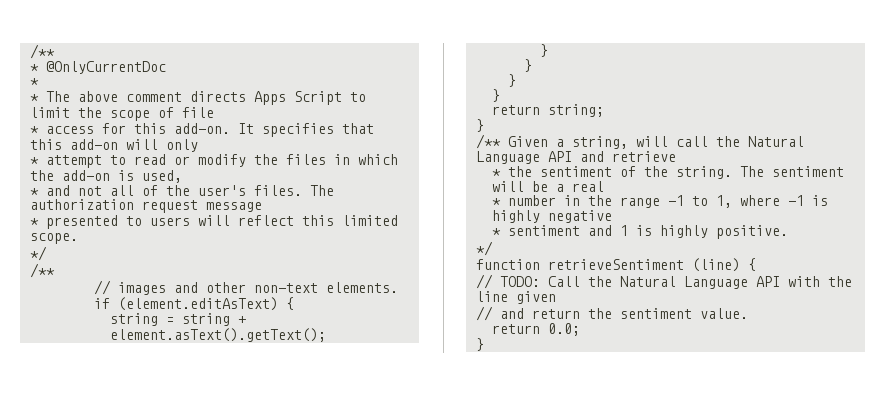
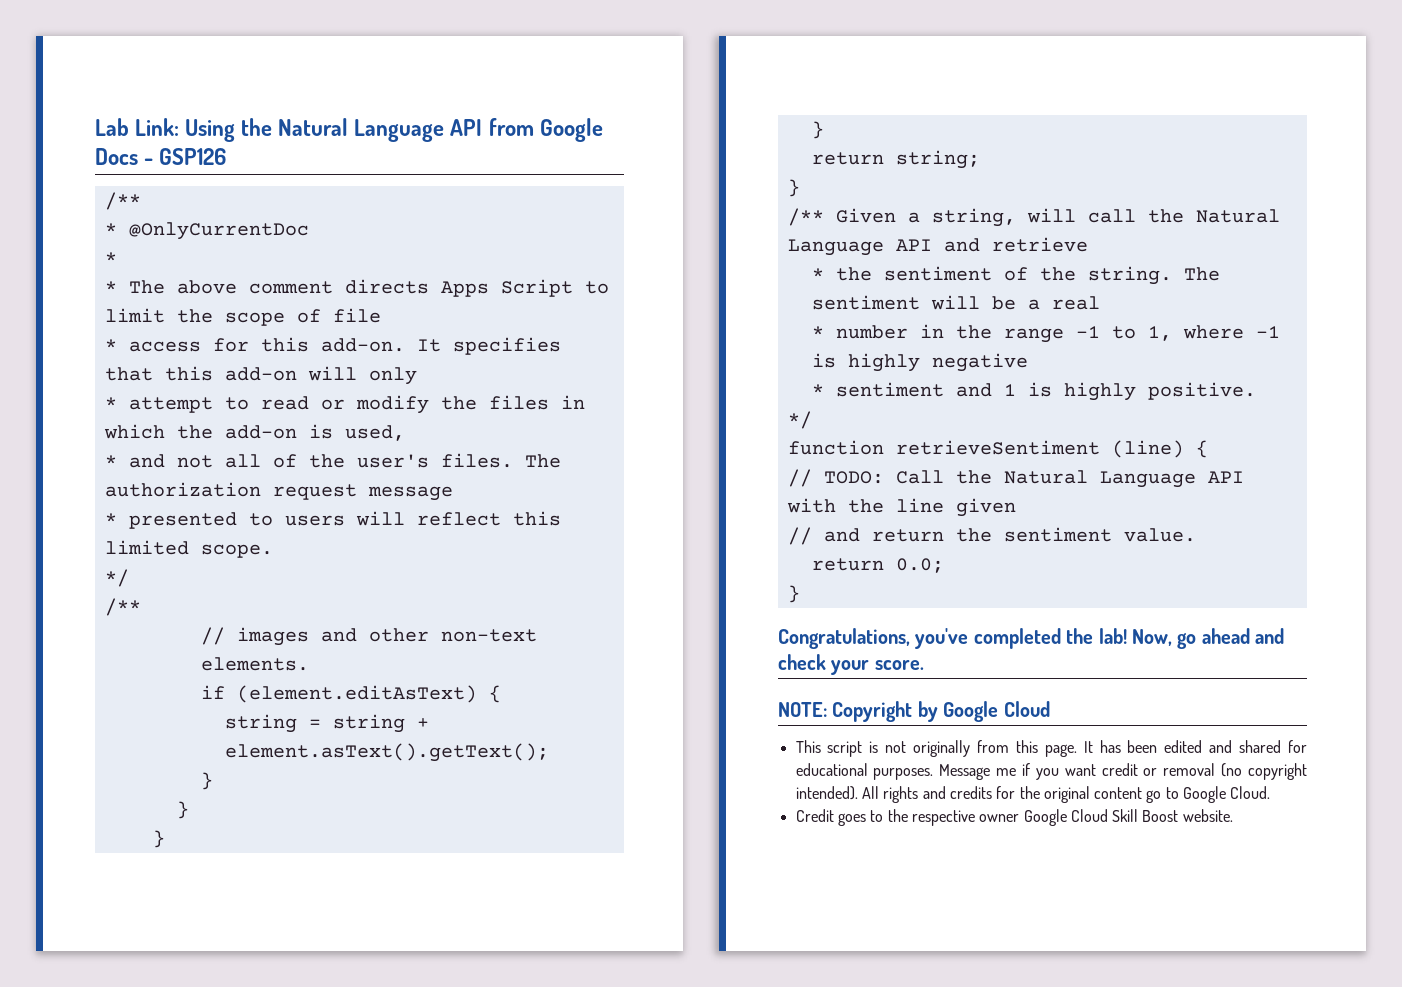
+ Lab Link: Using the Natural Language API from Google Docs - GSP126
+ Congratulations, you've completed the lab! Now, go ahead and check your score.
+ NOTE: Copyright by Google Cloud
+ This script is not originally from this page. It has been edited and shared for educational purposes. Message me if you want credit or removal (no copyright intended). All rights and credits for the original content go to Google Cloud.
+ Credit goes to the respective owner Google Cloud Skill Boost website.

